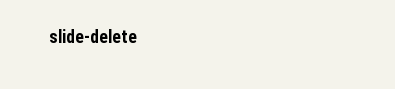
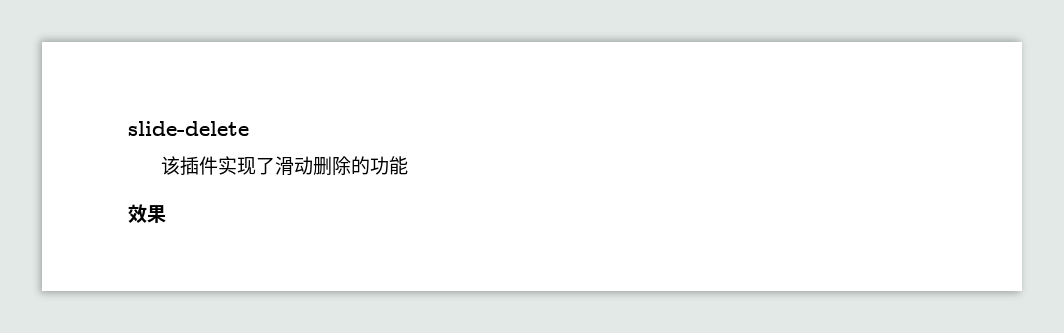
+ 该插件实现了滑动删除的功能
+ 效果

